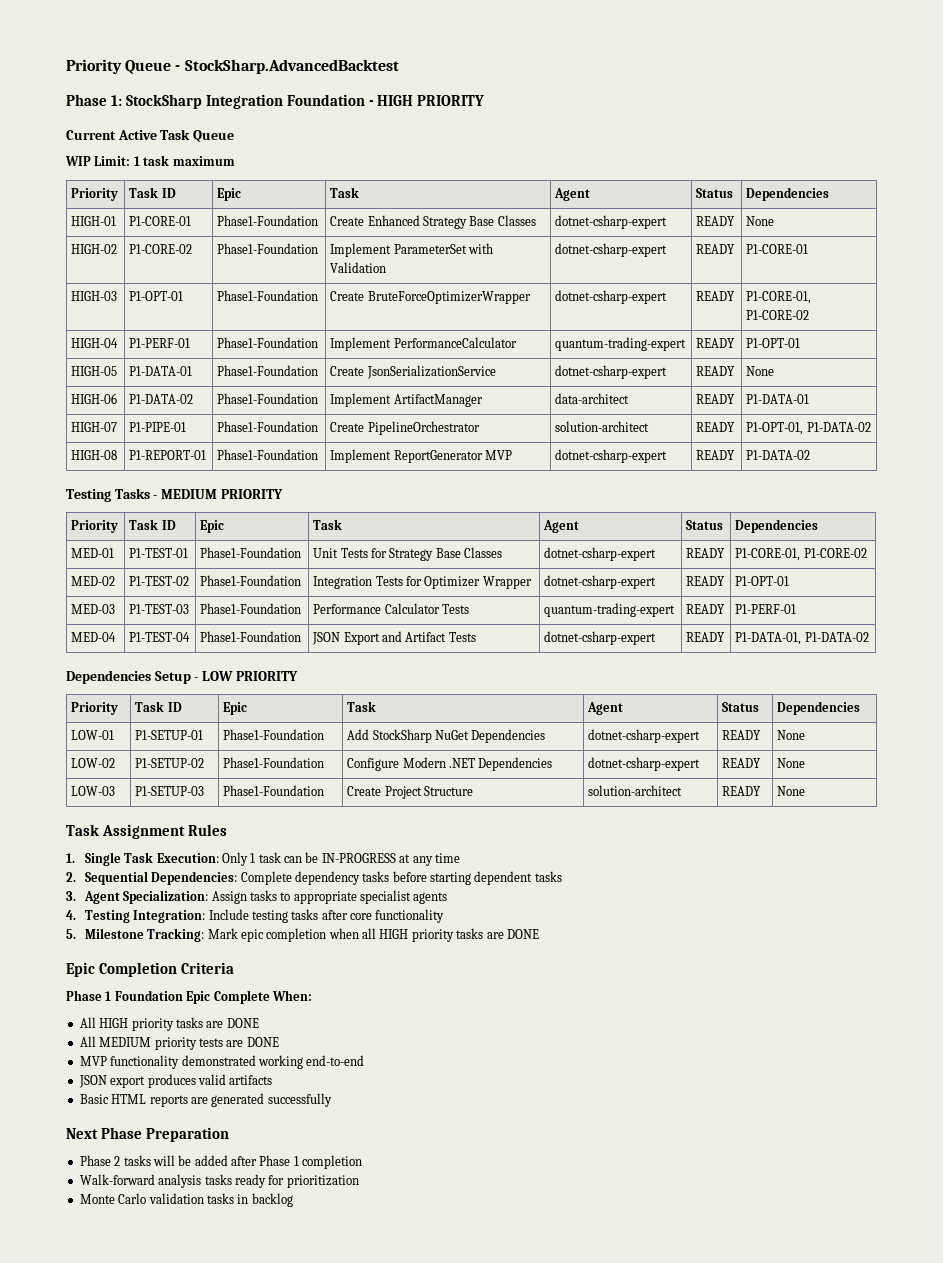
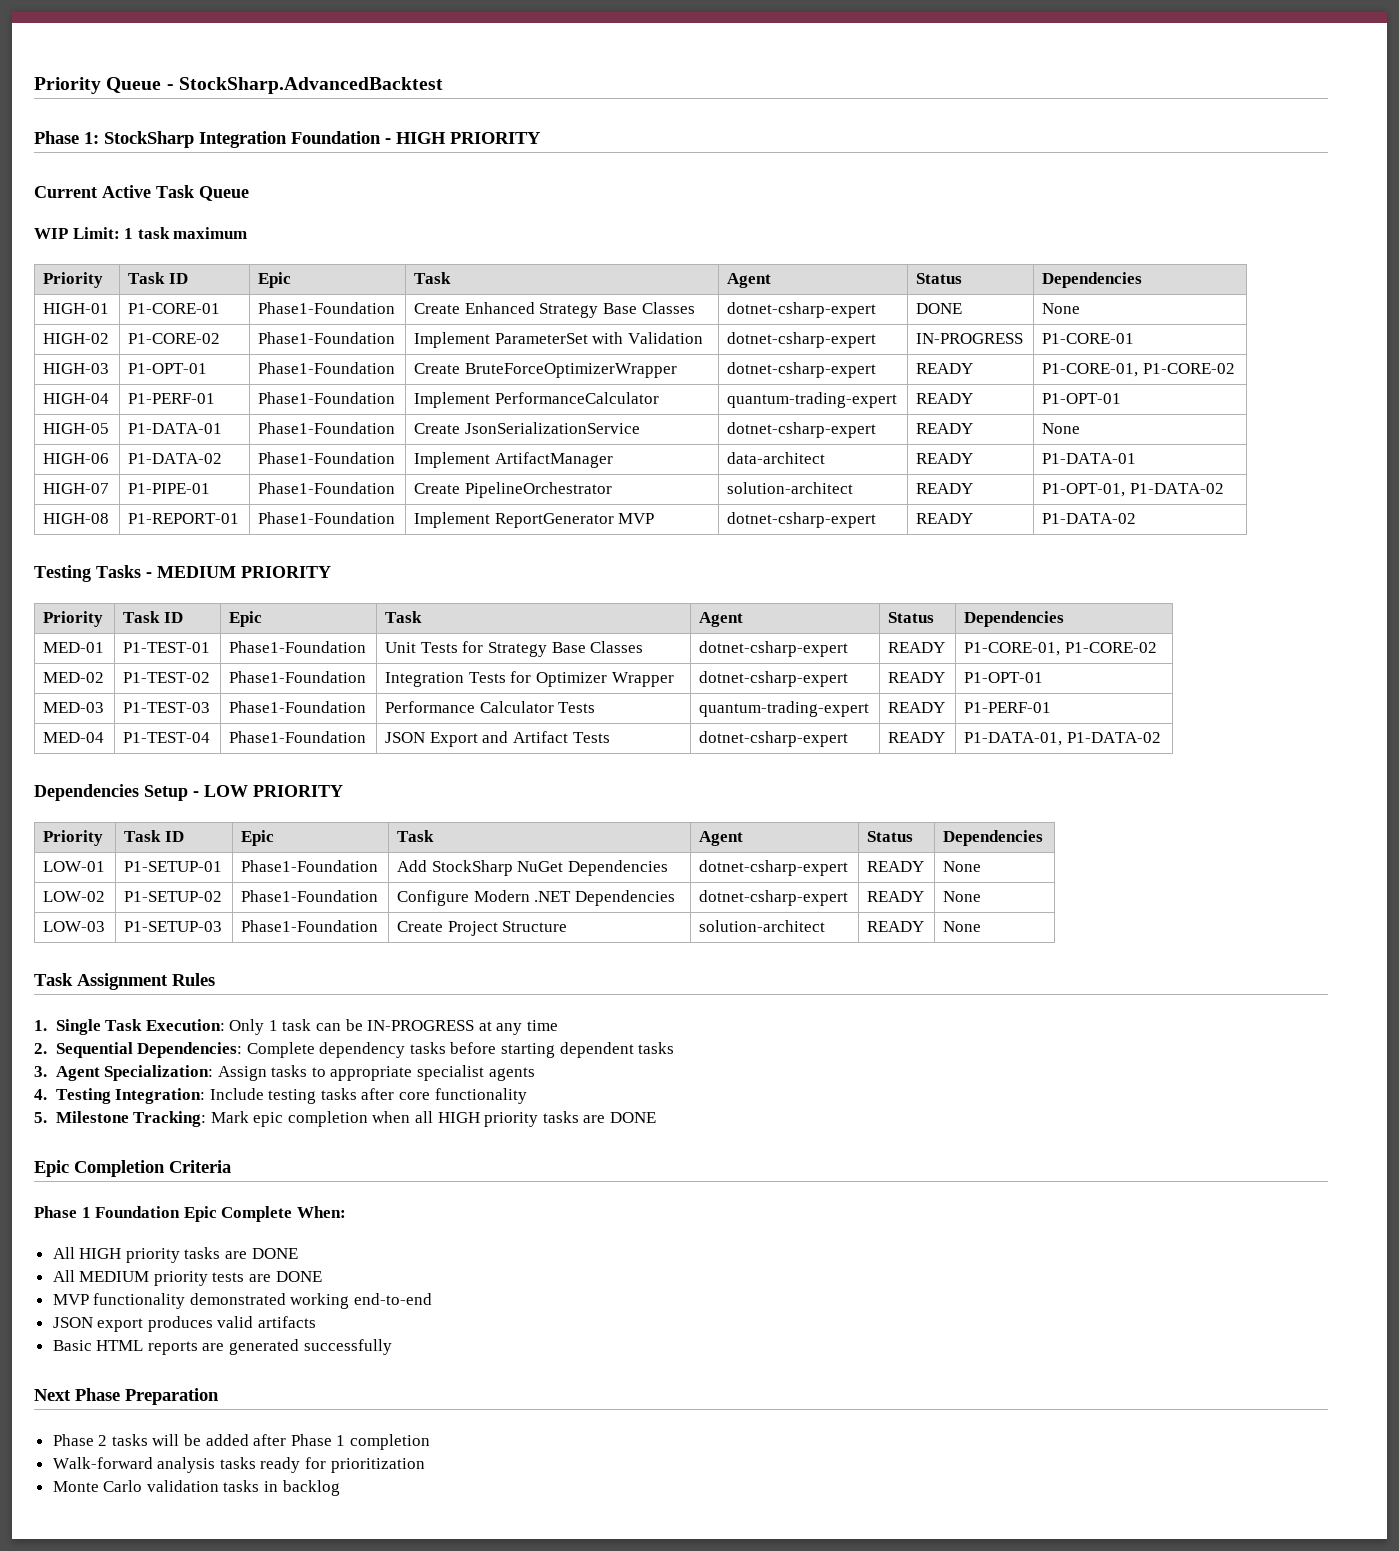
- HIGH-01 | P1-CORE-01 | Phase1-Foundation | Create Enhanced Strategy Base Classes | dotnet-csharp-expert | READY | None
+ HIGH-01 | P1-CORE-01 | Phase1-Foundation | Create Enhanced Strategy Base Classes | dotnet-csharp-expert | DONE | None
- HIGH-02 | P1-CORE-02 | Phase1-Foundation | Implement ParameterSet with Validation | dotnet-csharp-expert | READY | P1-CORE-01
+ HIGH-02 | P1-CORE-02 | Phase1-Foundation | Implement ParameterSet with Validation | dotnet-csharp-expert | IN-PROGRESS | P1-CORE-01

